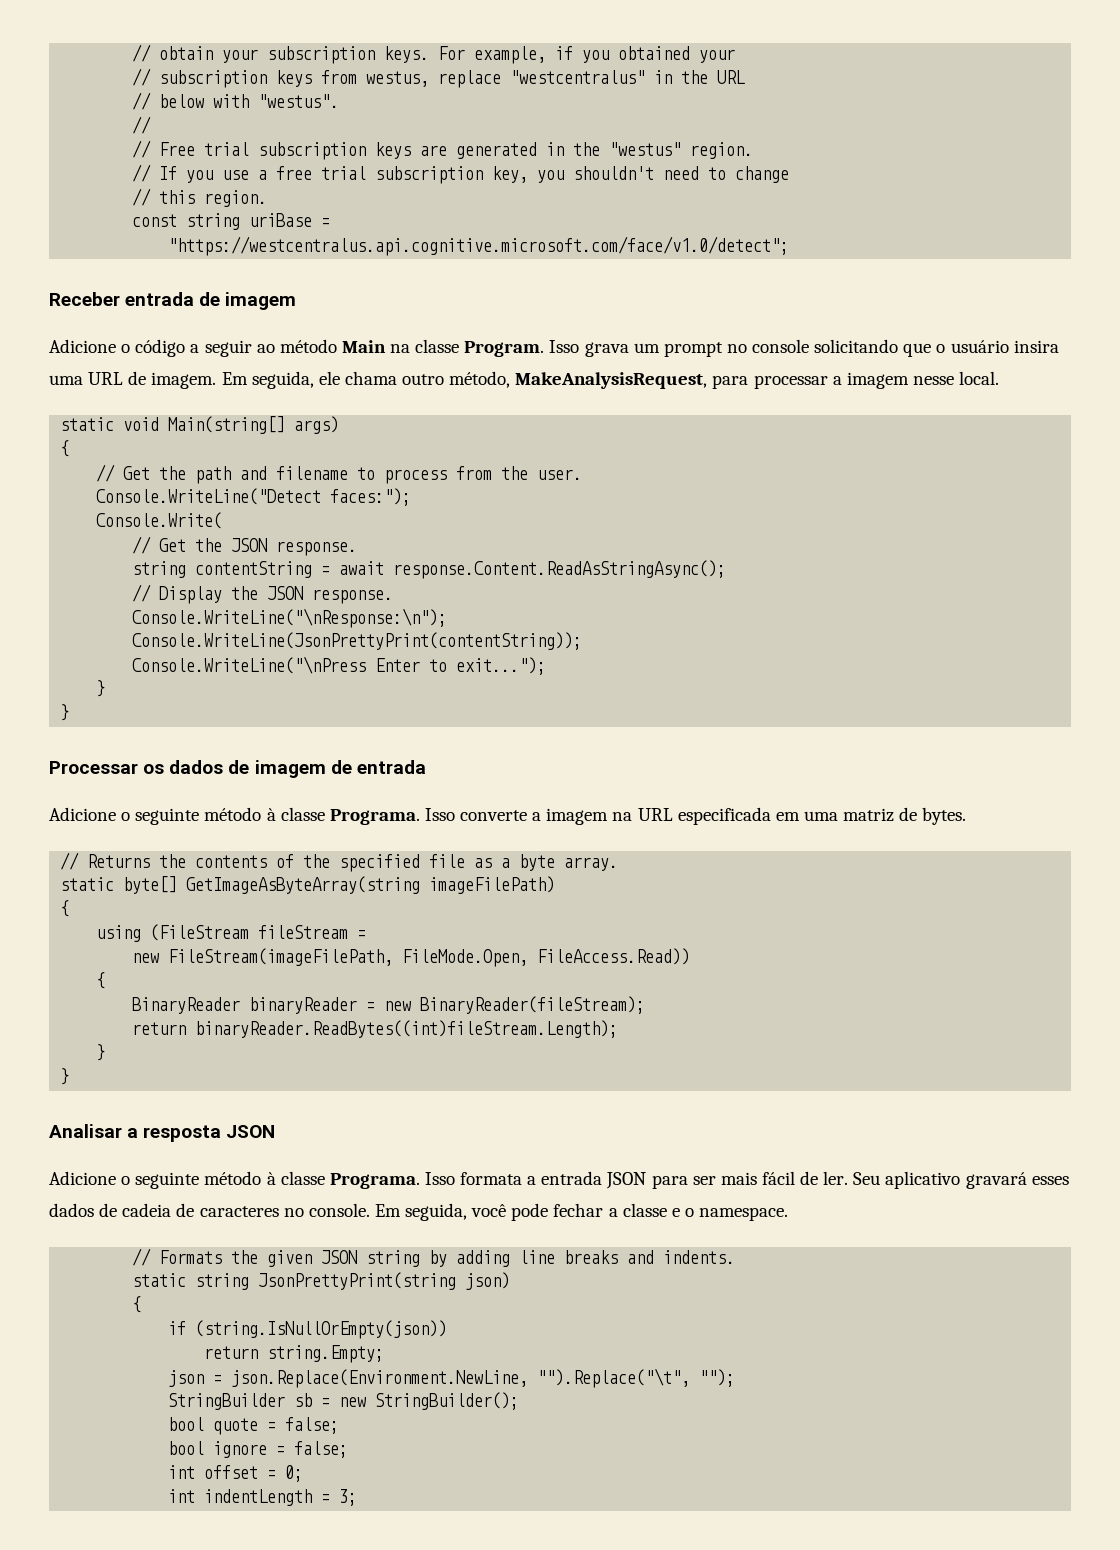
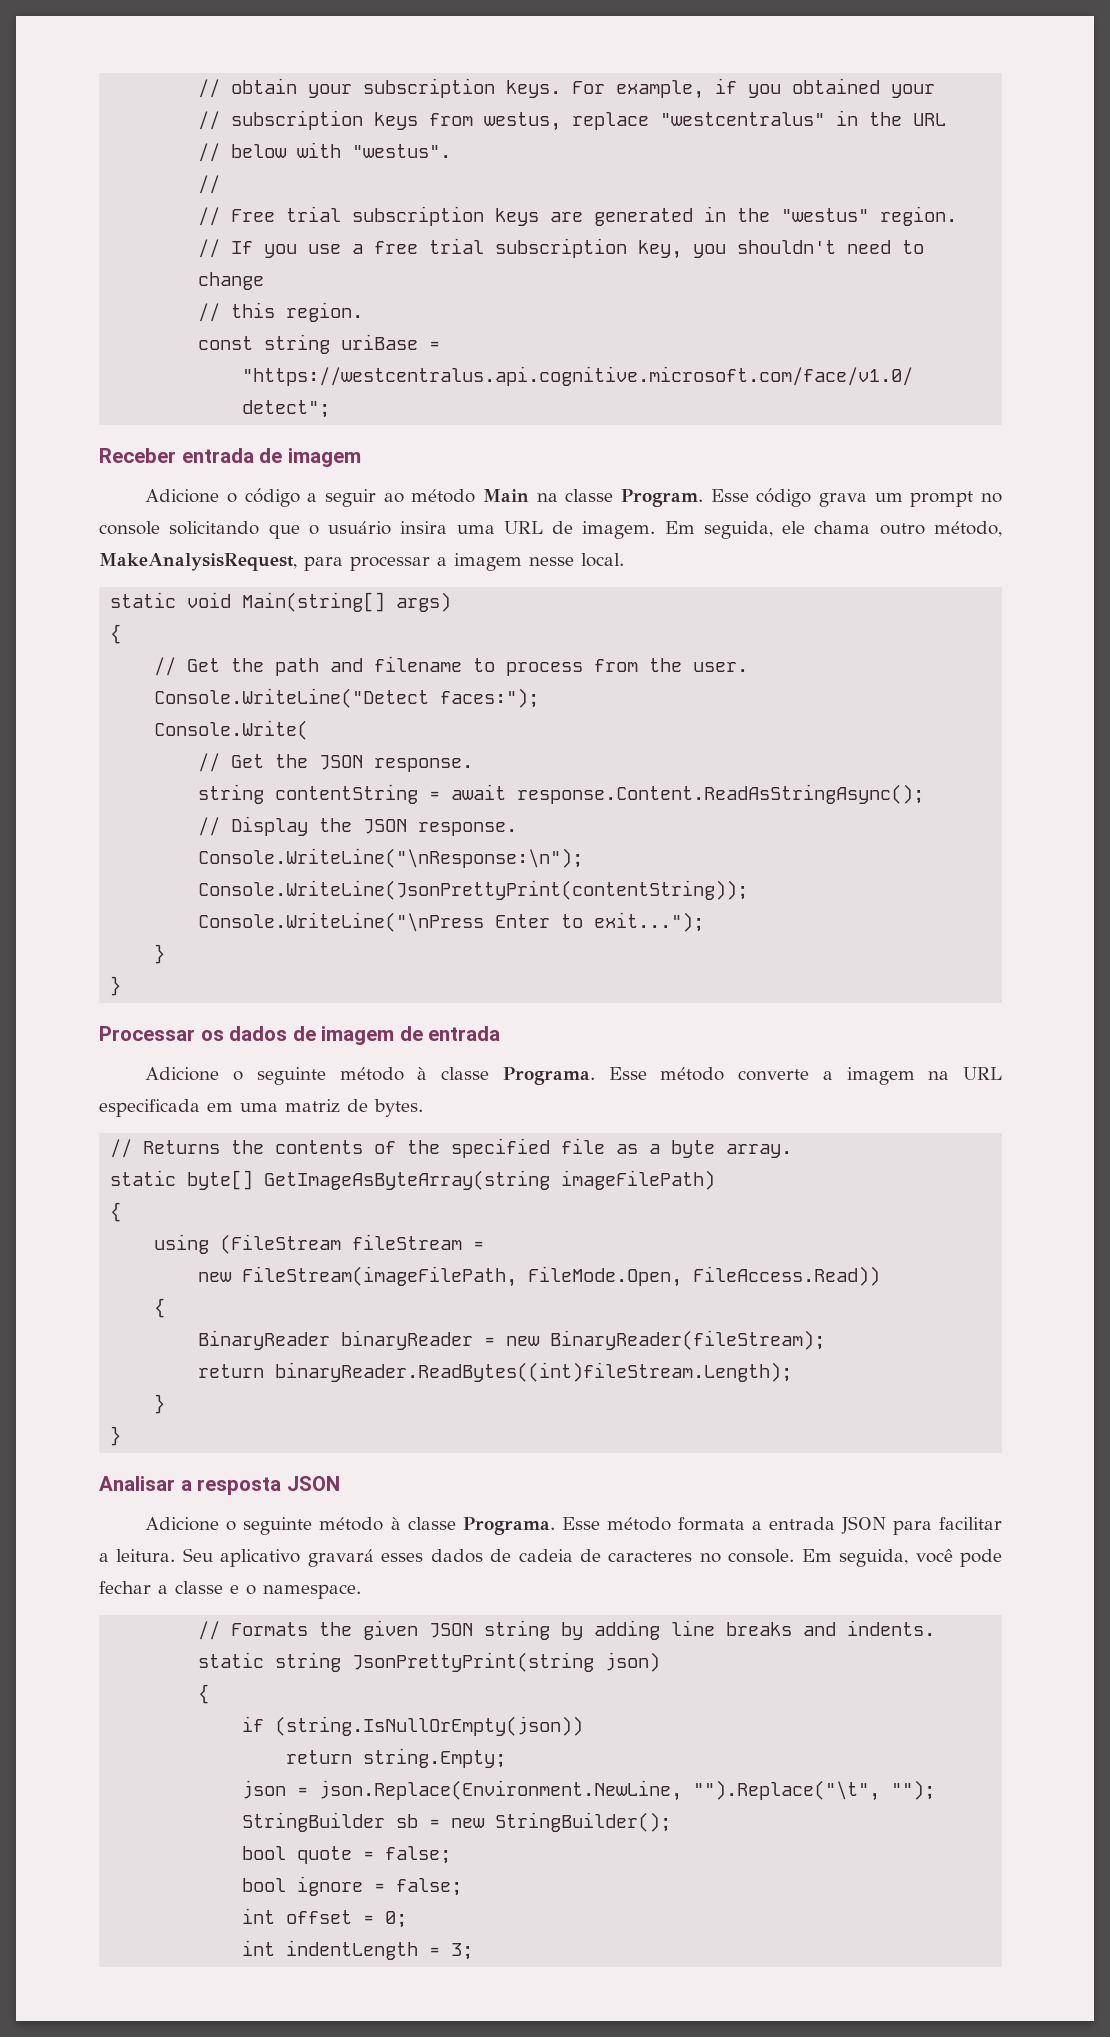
- Isso grava um prompt no console solicitando que o usuário insira uma URL de imagem.
+ Esse código grava um prompt no console solicitando que o usuário insira uma URL de imagem.
- Isso converte a imagem na URL especificada em uma matriz de bytes.
+ Esse método converte a imagem na URL especificada em uma matriz de bytes.
- Isso formata a entrada JSON para ser mais fácil de ler.
+ Esse método formata a entrada JSON para facilitar a leitura.

